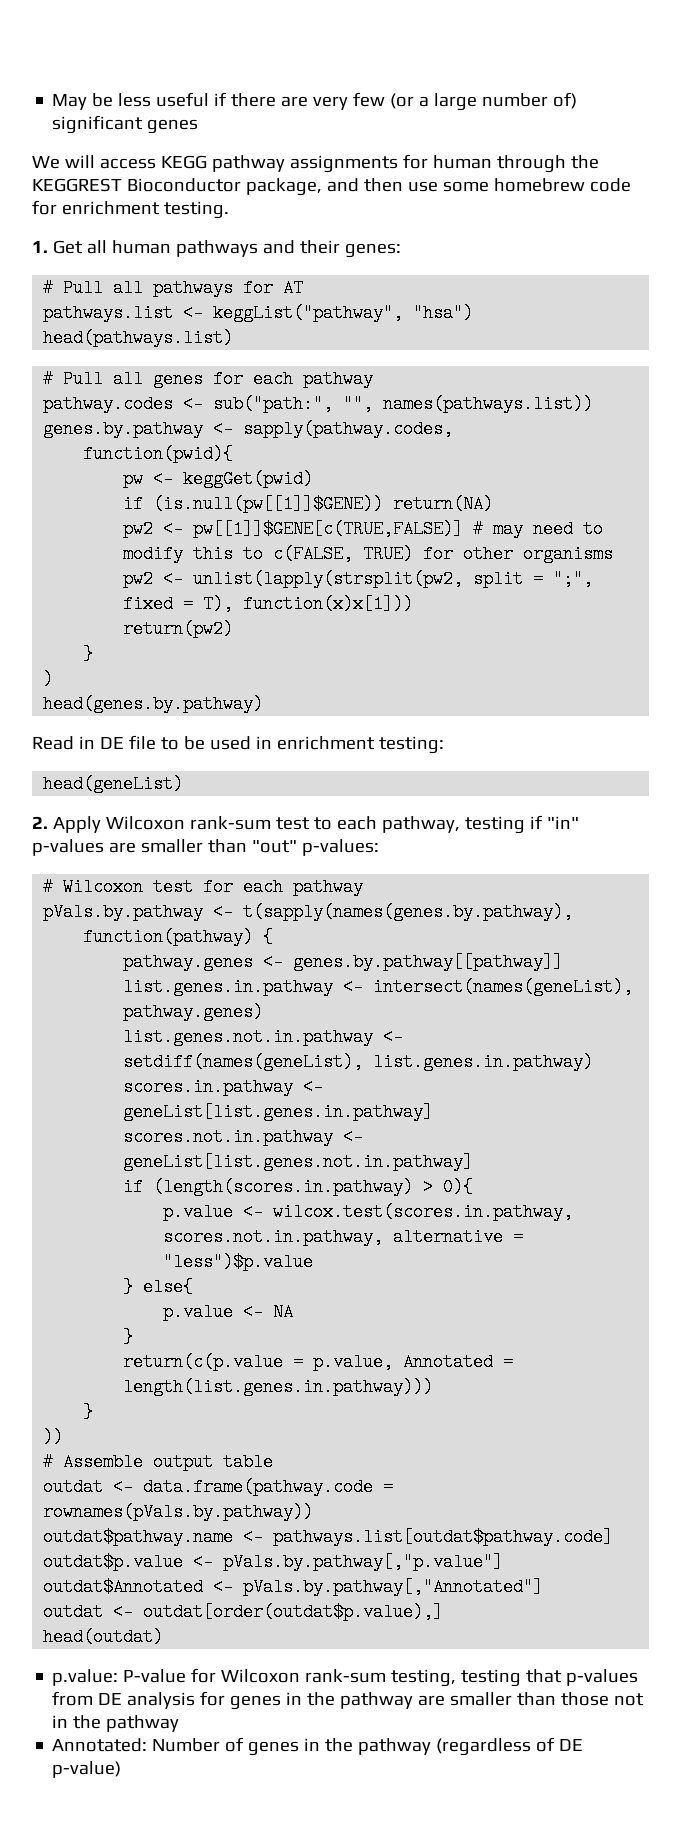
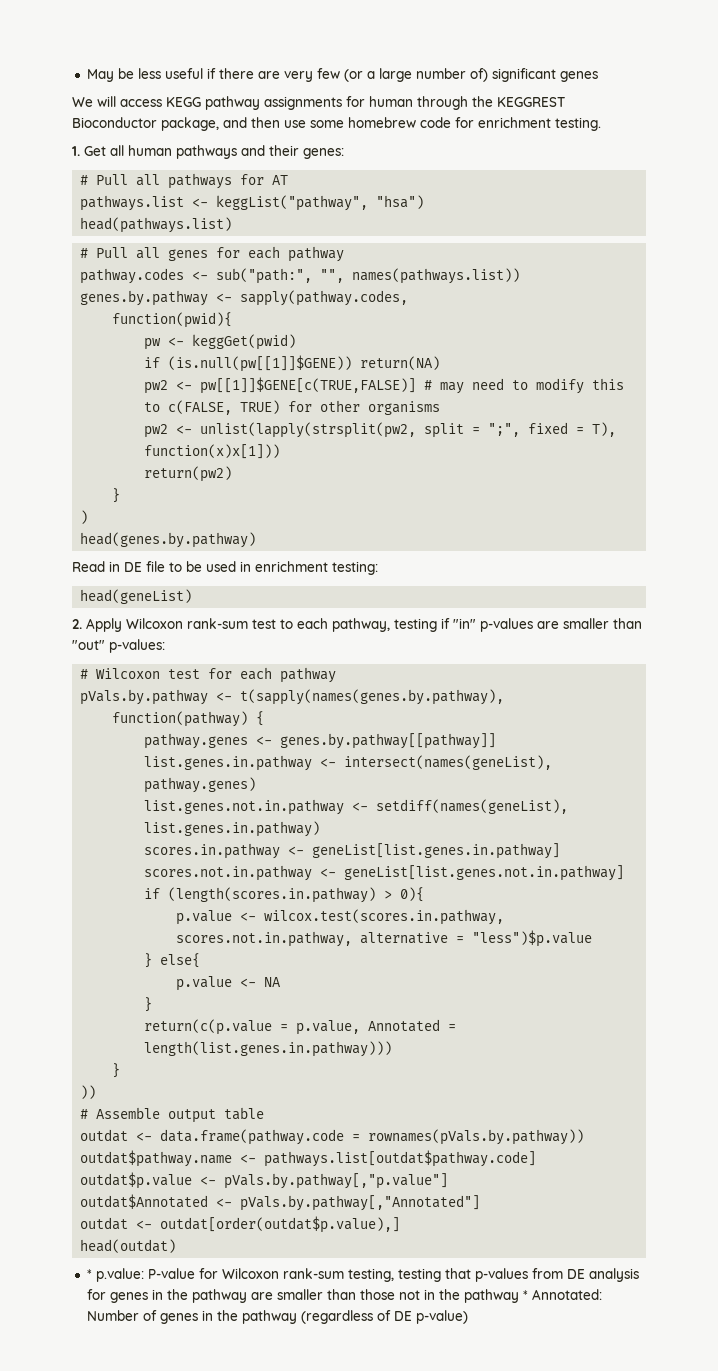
- p.value: P-value for Wilcoxon rank-sum testing, testing that p-values from DE analysis for genes in the pathway are smaller than those not in the pathway
- Annotated: Number of genes in the pathway (regardless of DE p-value)
+ * p.value: P-value for Wilcoxon rank-sum testing, testing that p-values from DE analysis for genes in the pathway are smaller than those not in the pathway * Annotated: Number of genes in the pathway (regardless of DE p-value)

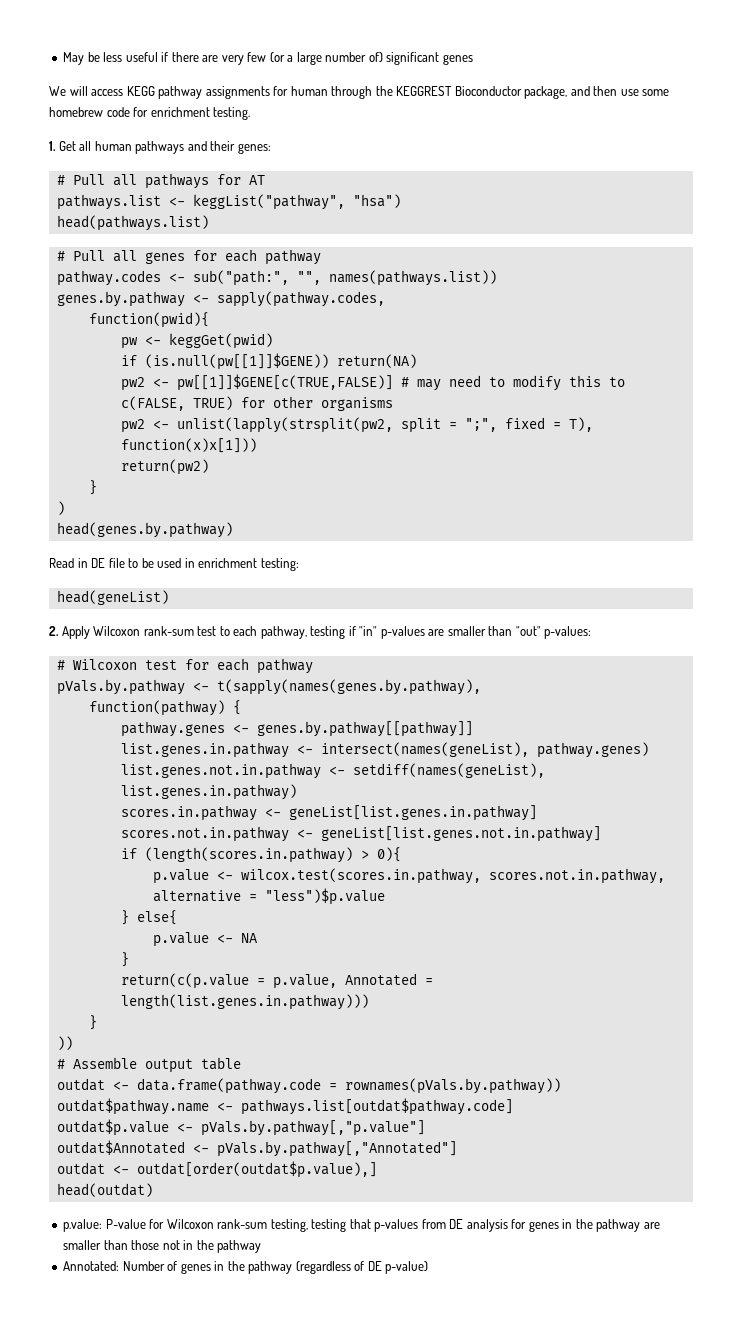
- * p.value: P-value for Wilcoxon rank-sum testing, testing that p-values from DE analysis for genes in the pathway are smaller than those not in the pathway * Annotated: Number of genes in the pathway (regardless of DE p-value)
+ p.value: P-value for Wilcoxon rank-sum testing, testing that p-values from DE analysis for genes in the pathway are smaller than those not in the pathway
+ Annotated: Number of genes in the pathway (regardless of DE p-value)

